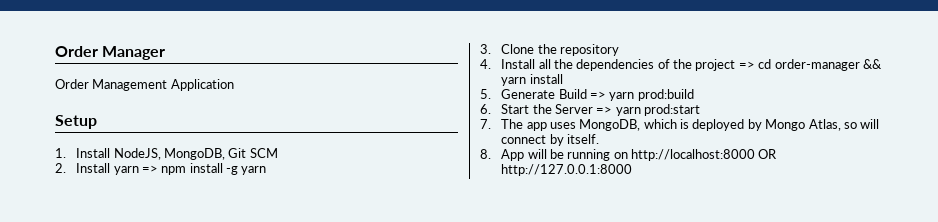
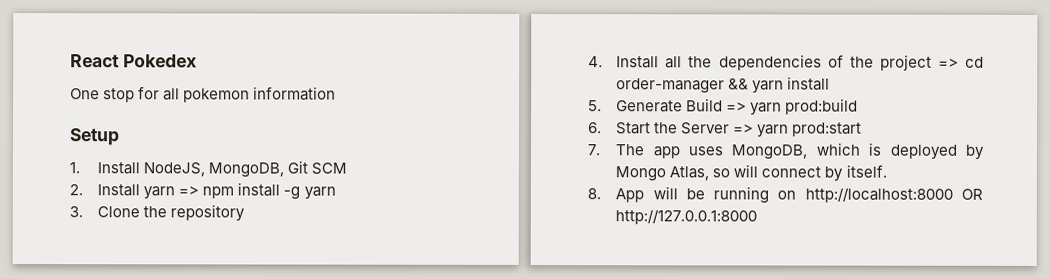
- Order Manager
- Order Management Application
+ React Pokedex
+ One stop for all pokemon information

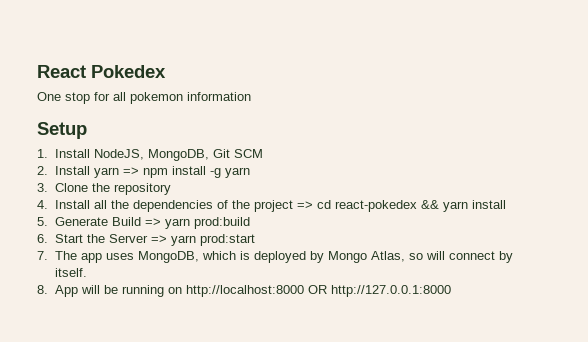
- 4. Install all the dependencies of the project => cd order-manager && yarn install
+ 4. Install all the dependencies of the project => cd react-pokedex && yarn install

